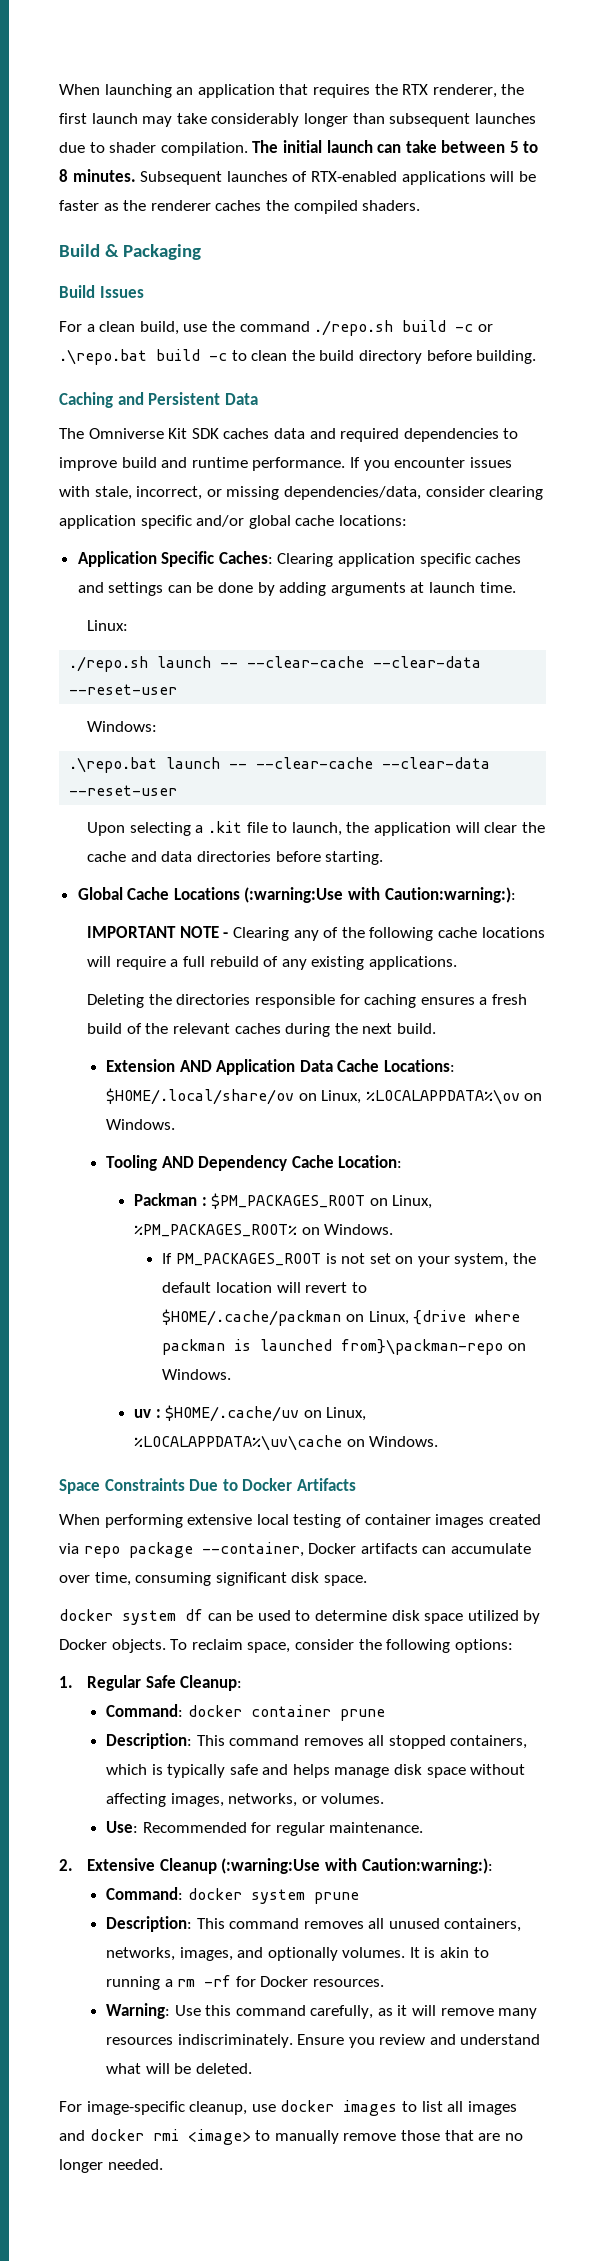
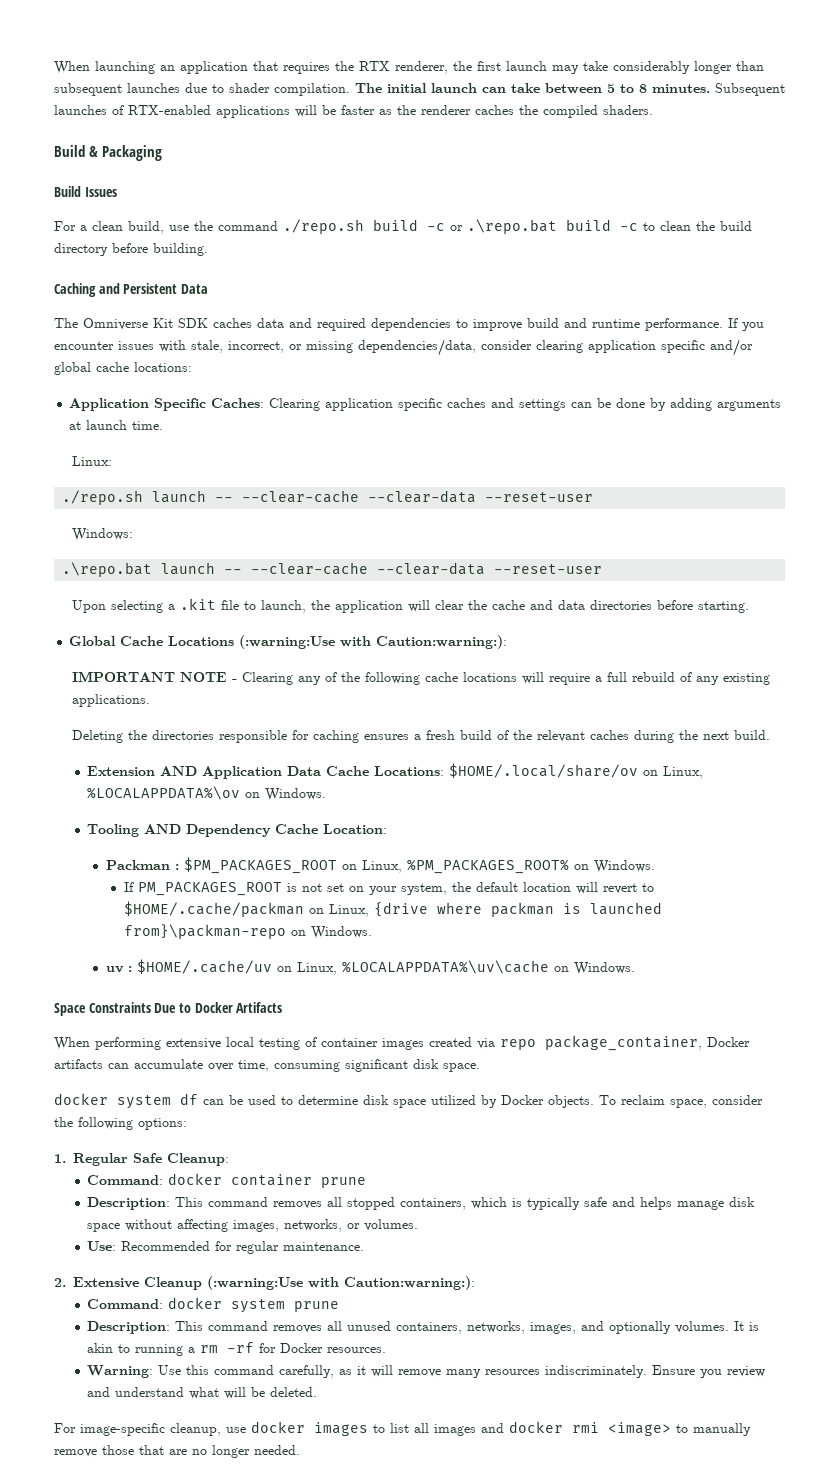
- When performing extensive local testing of container images created via repo package --container, Docker artifacts can accumulate over time, consuming significant disk space.
+ When performing extensive local testing of container images created via repo package_container, Docker artifacts can accumulate over time, consuming significant disk space.

